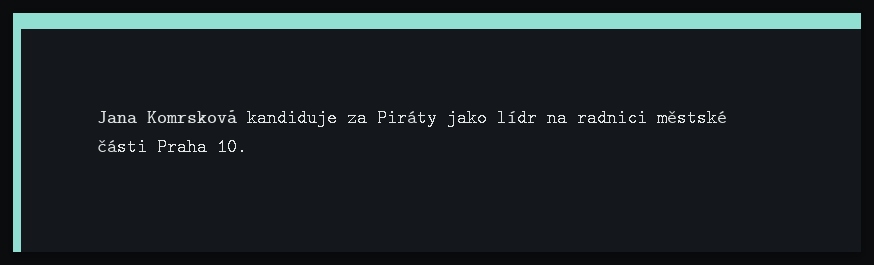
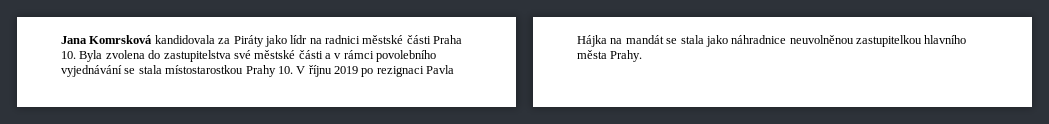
- Jana Komrsková kandiduje za Piráty jako lídr na radnici městské části Praha 10.
+ Jana Komrsková kandidovala za Piráty jako lídr na radnici městské části Praha 10. Byla zvolena do zastupitelstva své městské části a v rámci povolebního vyjednávání se stala místostarostkou Prahy 10. V říjnu 2019 po rezignaci Pavla Hájka na mandát se stala jako náhradnice neuvolněnou zastupitelkou hlavního města Prahy.

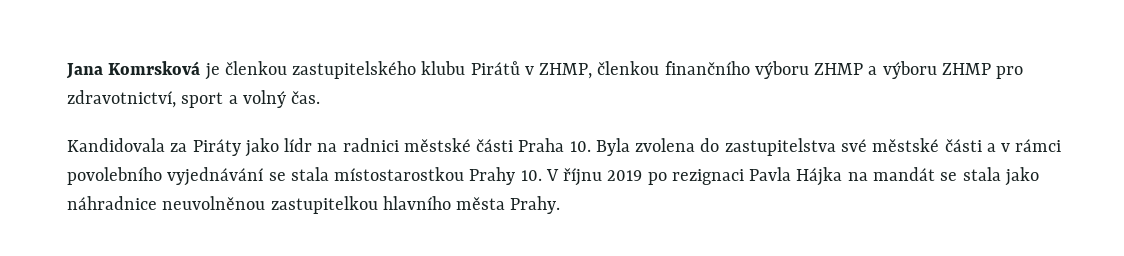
- Jana Komrsková kandidovala za Piráty jako lídr na radnici městské části Praha 10. Byla zvolena do zastupitelstva své městské části a v rámci povolebního vyjednávání se stala místostarostkou Prahy 10. V říjnu 2019 po rezignaci Pavla Hájka na mandát se stala jako náhradnice neuvolněnou zastupitelkou hlavního města Prahy.
+ Jana Komrsková je členkou zastupitelského klubu Pirátů v ZHMP, členkou finančního výboru ZHMP a výboru ZHMP pro zdravotnictví, sport a volný čas.
+ Kandidovala za Piráty jako lídr na radnici městské části Praha 10. Byla zvolena do zastupitelstva své městské části a v rámci povolebního vyjednávání se stala místostarostkou Prahy 10. V říjnu 2019 po rezignaci Pavla Hájka na mandát se stala jako náhradnice neuvolněnou zastupitelkou hlavního města Prahy.

